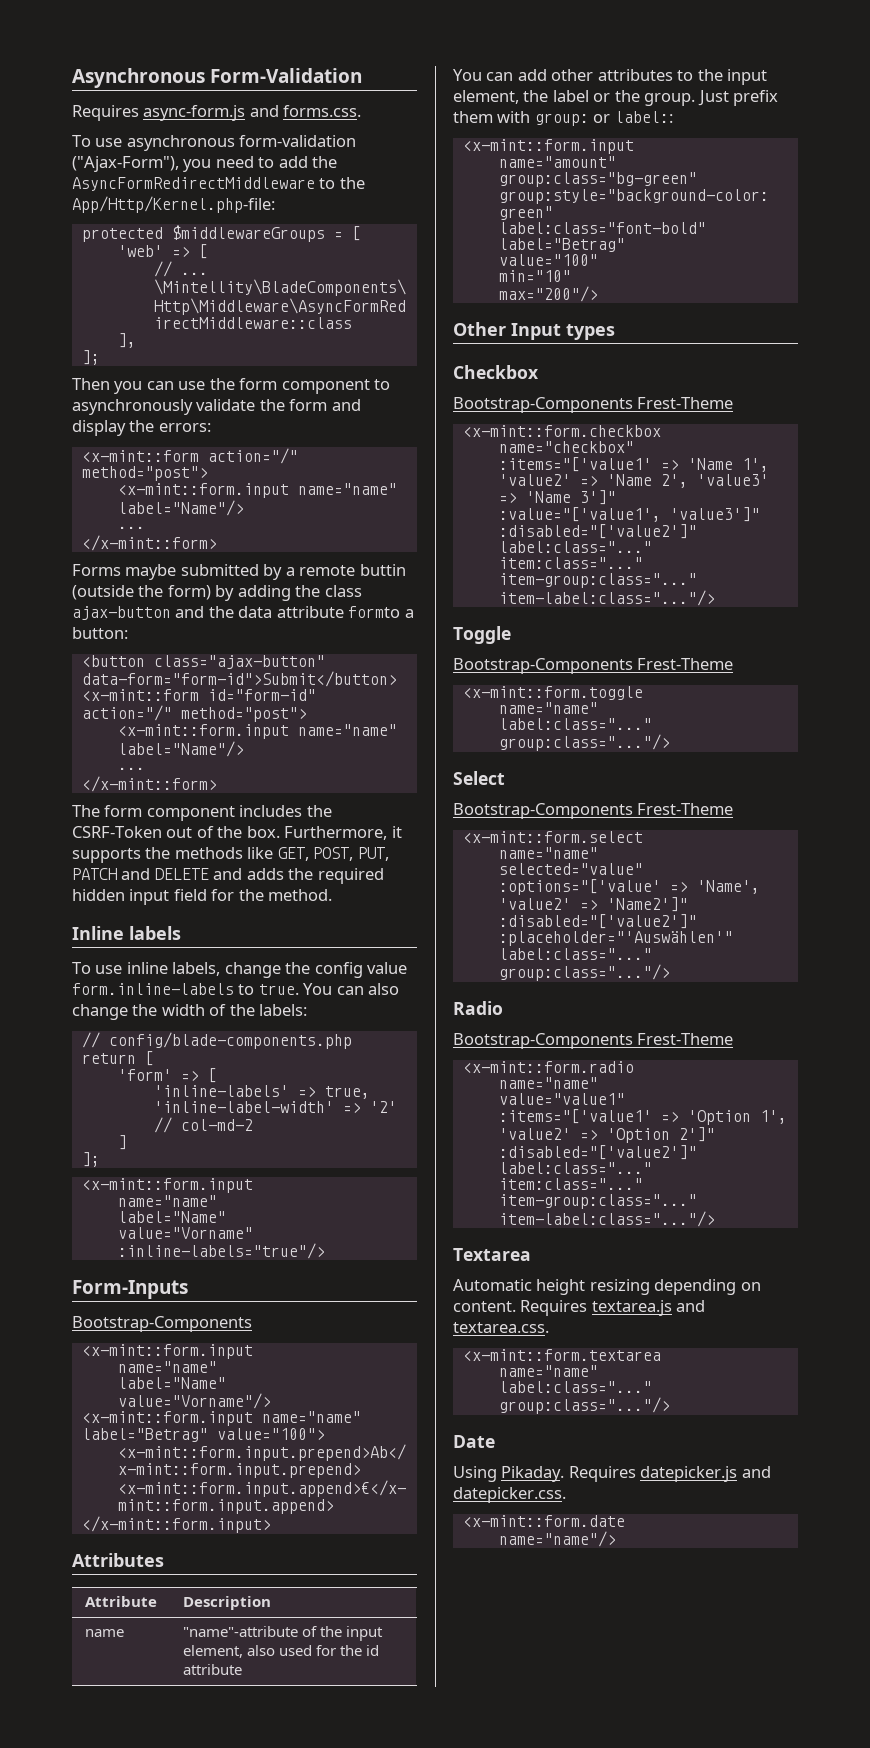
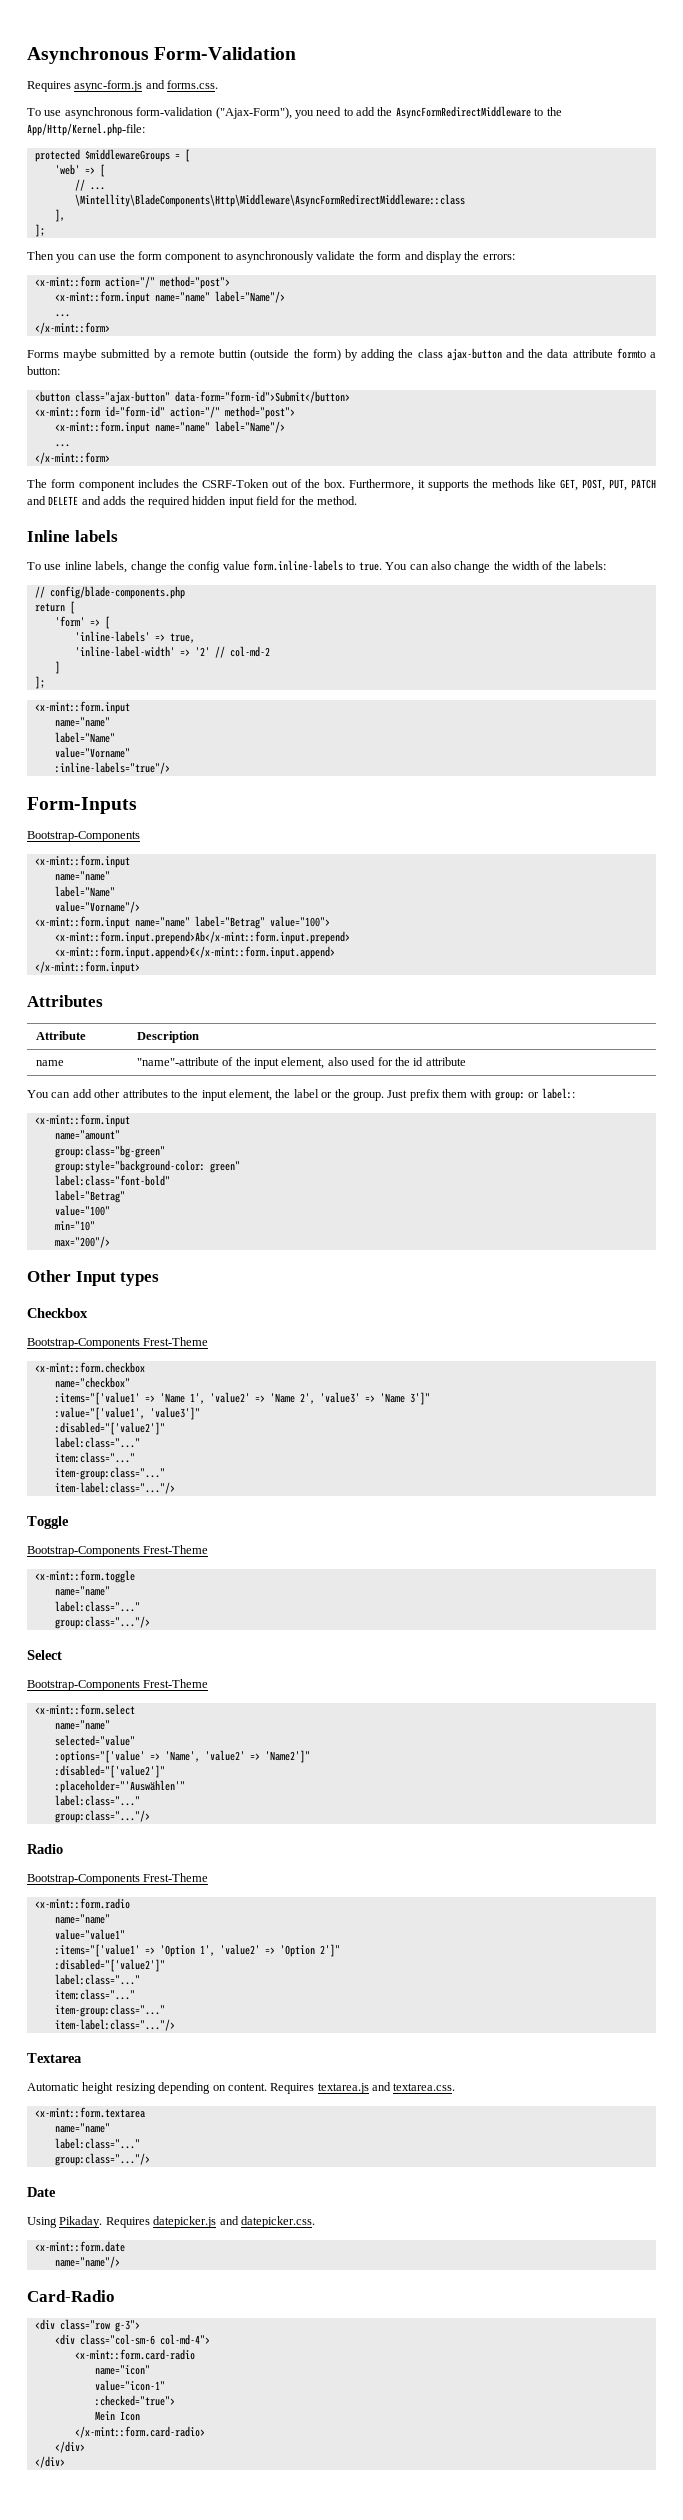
+ Card-Radio
+ <div class="row g-3">
+ <div class="col-sm-6 col-md-4">
+ <x-mint::form.card-radio
+ name="icon"
+ value="icon-1"
+ :checked="true">
+ Mein Icon
+ </x-mint::form.card-radio>
+ </div>
+ </div>

